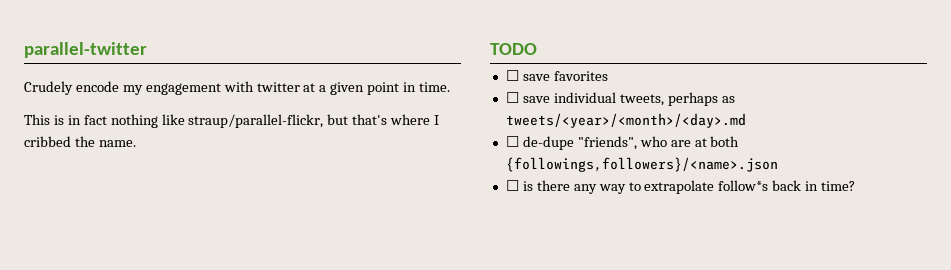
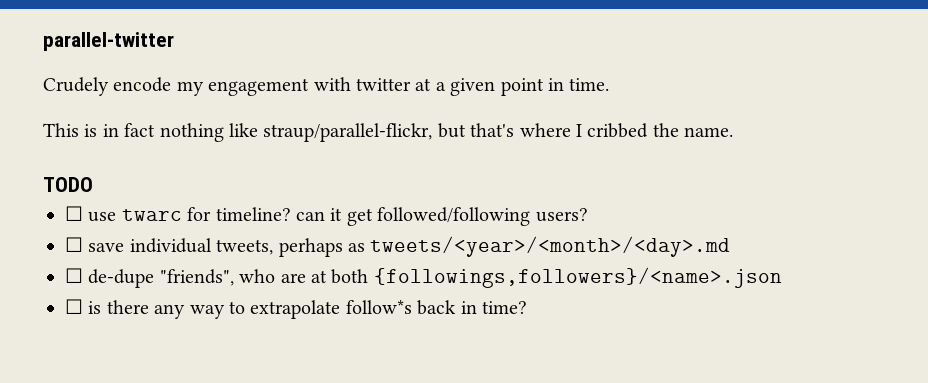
- ☐ save favorites
+ ☐ use twarc for timeline? can it get followed/following users?

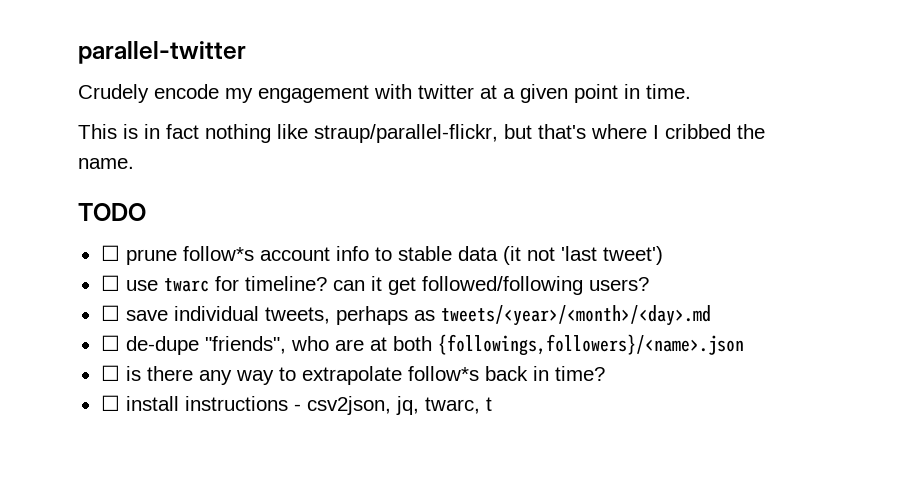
+ ☐ prune follow*s account info to stable data (it not 'last tweet')
+ ☐ install instructions - csv2json, jq, twarc, t

